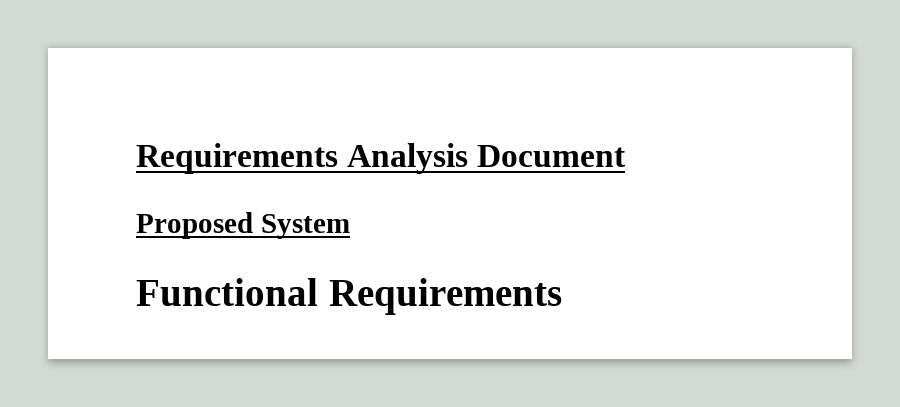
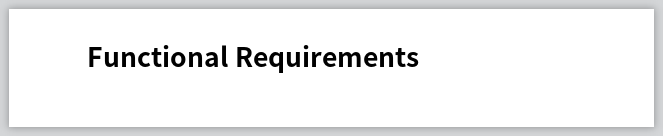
- Requirements Analysis Document
- Proposed System

